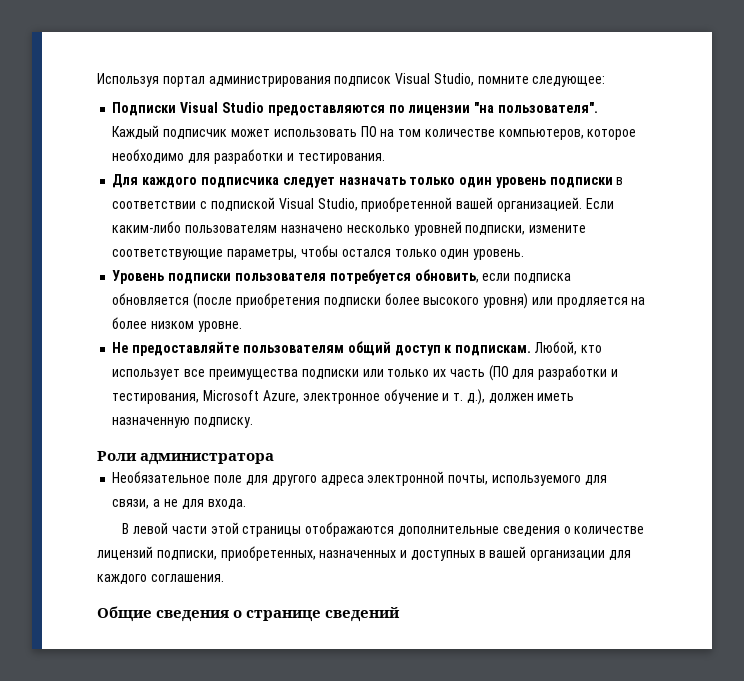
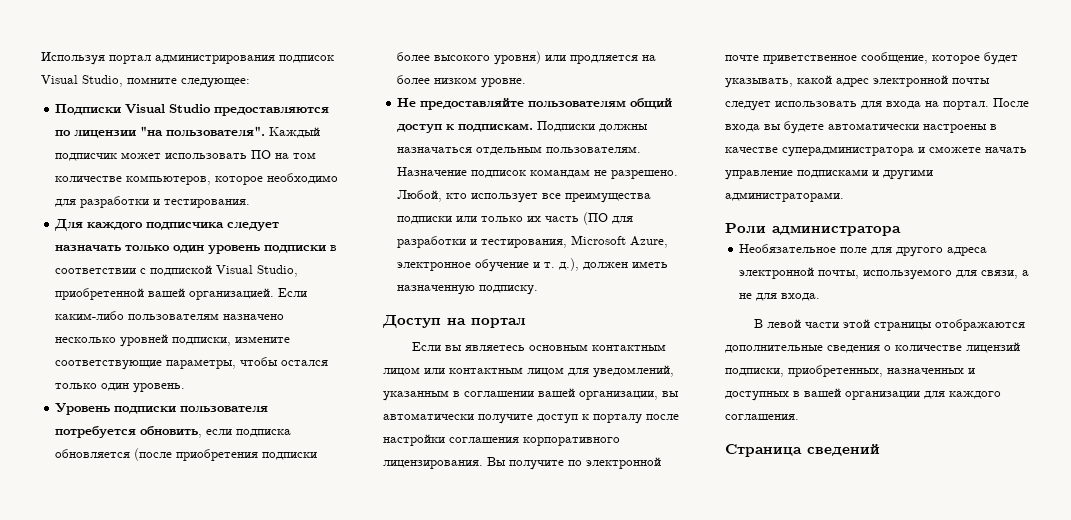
+ Подписки должны назначаться отдельным пользователям. Назначение подписок командам не разрешено.
+ Доступ на портал
+ Если вы являетесь основным контактным лицом или контактным лицом для уведомлений, указанным в соглашении вашей организации, вы автоматически получите доступ к порталу после настройки соглашения корпоративного лицензирования. Вы получите по электронной почте приветственное сообщение, которое будет указывать, какой адрес электронной почты следует использовать для входа на портал. После входа вы будете автоматически настроены в качестве суперадминистратора и сможете начать управление подписками и другими администраторами.
- Общие сведения о странице сведений
+ Страница сведений

